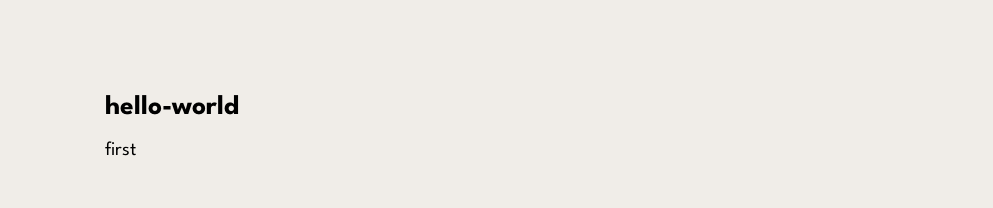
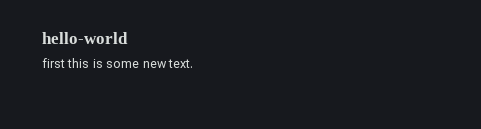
- first
+ first this is some new text.

